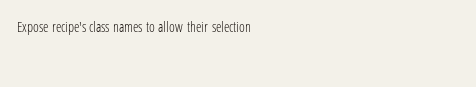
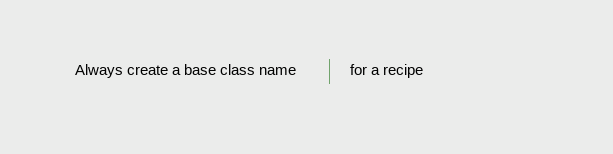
- Expose recipe's class names to allow their selection
+ Always create a base class name for a recipe

